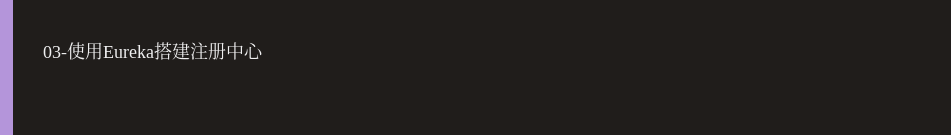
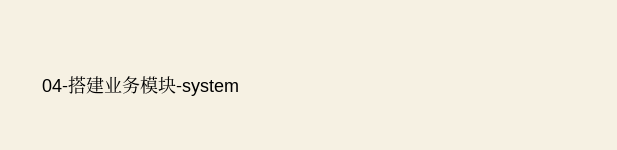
- 03-使用Eureka搭建注册中心
+ 04-搭建业务模块-system

